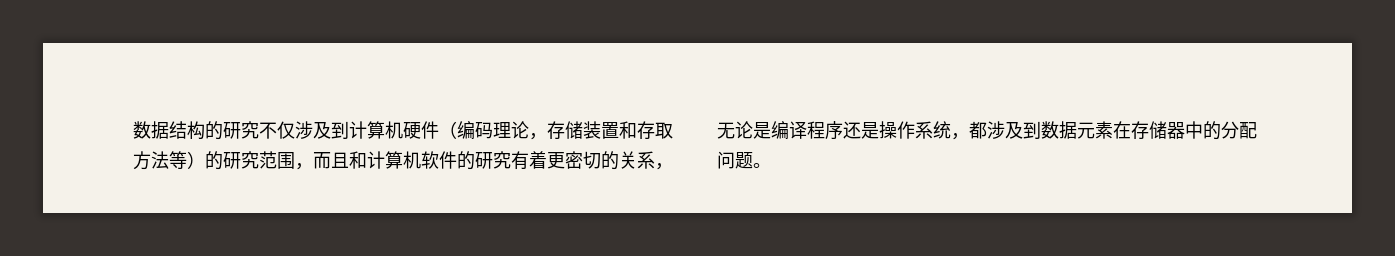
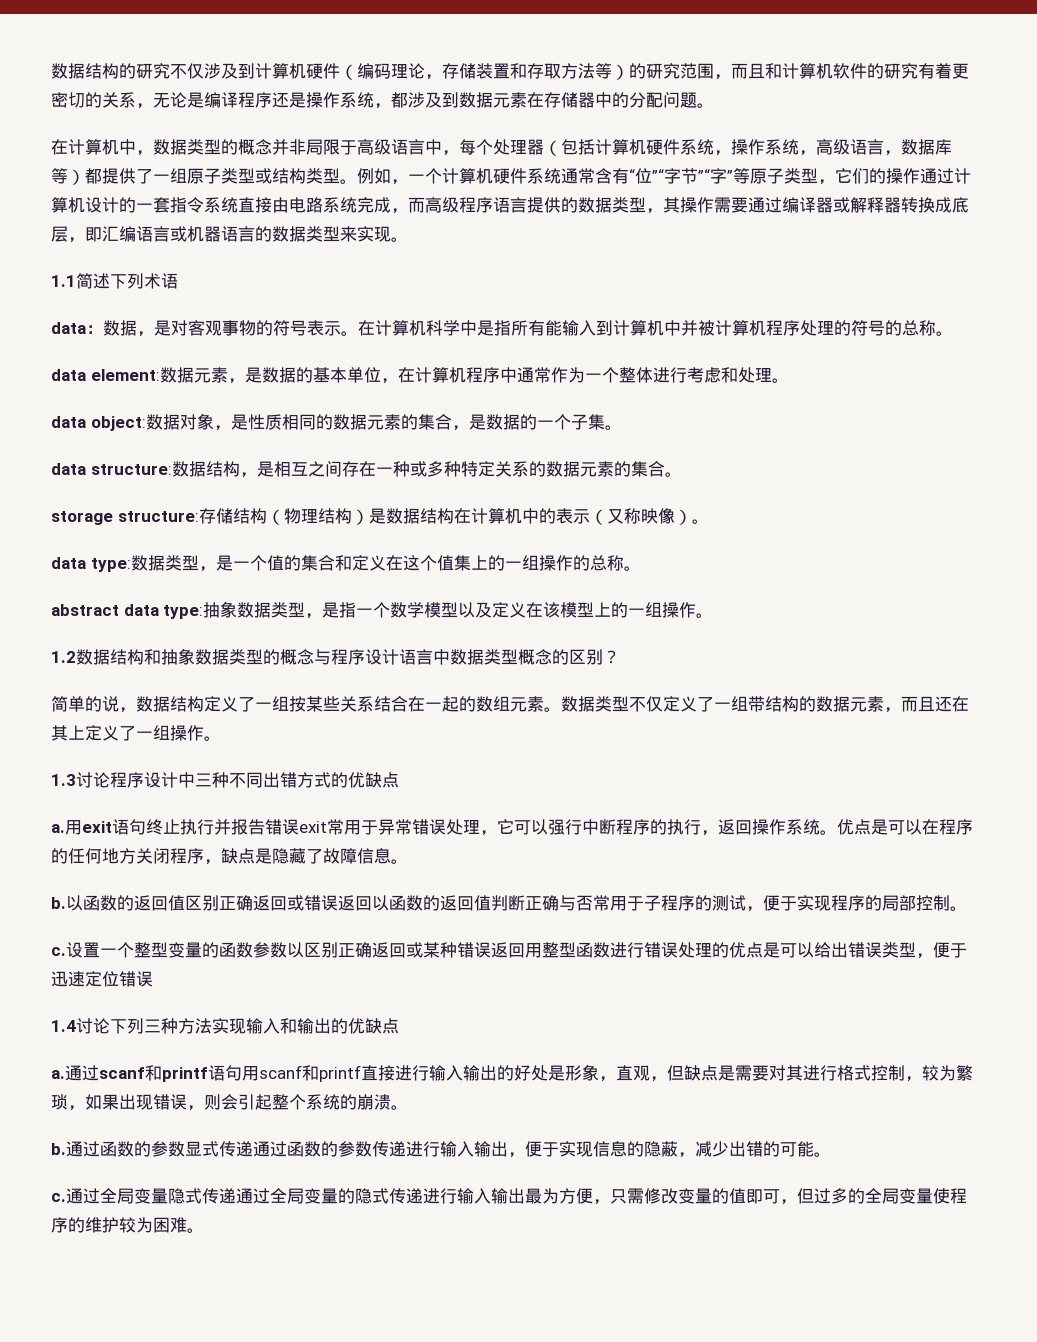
+ 在计算机中，数据类型的概念并非局限于高级语言中，每个处理器（包括计算机硬件系统，操作系统，高级语言，数据库等）都提供了一组原子类型或结构类型。例如，一个计算机硬件系统通常含有“位”“字节”“字”等原子类型，它们的操作通过计算机设计的一套指令系统直接由电路系统完成，而高级程序语言提供的数据类型，其操作需要通过编译器或解释器转换成底层，即汇编语言或机器语言的数据类型来实现。
+ 1.1简述下列术语
+ data：数据，是对客观事物的符号表示。在计算机科学中是指所有能输入到计算机中并被计算机程序处理的符号的总称。
+ data element:数据元素，是数据的基本单位，在计算机程序中通常作为一个整体进行考虑和处理。
+ data object:数据对象，是性质相同的数据元素的集合，是数据的一个子集。
+ data structure:数据结构，是相互之间存在一种或多种特定关系的数据元素的集合。
+ storage structure:存储结构（物理结构）是数据结构在计算机中的表示（又称映像）。
+ data type:数据类型，是一个值的集合和定义在这个值集上的一组操作的总称。
+ abstract data type:抽象数据类型，是指一个数学模型以及定义在该模型上的一组操作。
+ 1.2数据结构和抽象数据类型的概念与程序设计语言中数据类型概念的区别？
+ 简单的说，数据结构定义了一组按某些关系结合在一起的数组元素。数据类型不仅定义了一组带结构的数据元素，而且还在其上定义了一组操作。
+ 1.3讨论程序设计中三种不同出错方式的优缺点
+ a.用exit语句终止执行并报告错误exit常用于异常错误处理，它可以强行中断程序的执行，返回操作系统。优点是可以在程序的任何地方关闭程序，缺点是隐藏了故障信息。
+ b.以函数的返回值区别正确返回或错误返回以函数的返回值判断正确与否常用于子程序的测试，便于实现程序的局部控制。
+ c.设置一个整型变量的函数参数以区别正确返回或某种错误返回用整型函数进行错误处理的优点是可以给出错误类型，便于迅速定位错误
+ 1.4讨论下列三种方法实现输入和输出的优缺点
+ a.通过scanf和printf语句用scanf和printf直接进行输入输出的好处是形象，直观，但缺点是需要对其进行格式控制，较为繁琐，如果出现错误，则会引起整个系统的崩溃。
+ b.通过函数的参数显式传递通过函数的参数传递进行输入输出，便于实现信息的隐蔽，减少出错的可能。
+ c.通过全局变量隐式传递通过全局变量的隐式传递进行输入输出最为方便，只需修改变量的值即可，但过多的全局变量使程序的维护较为困难。

